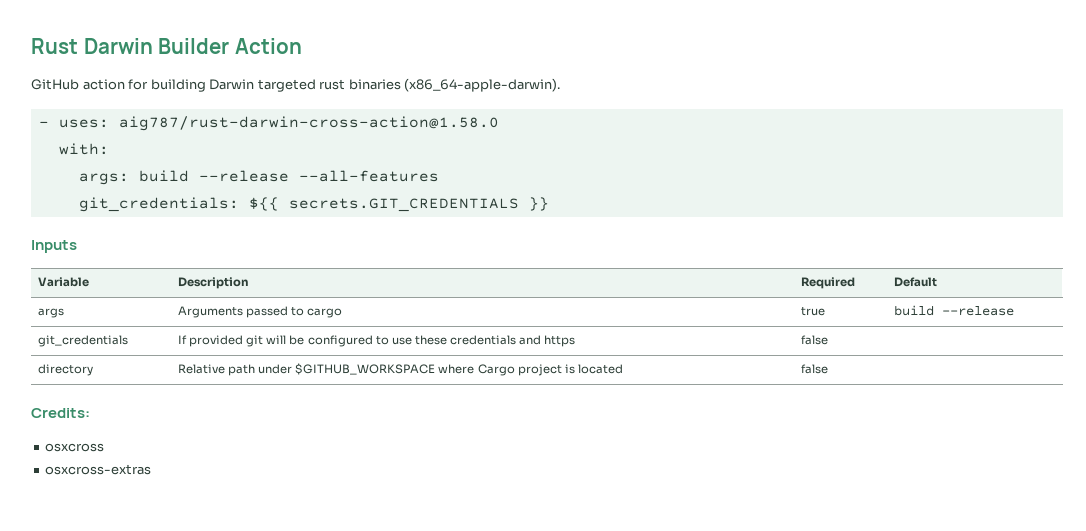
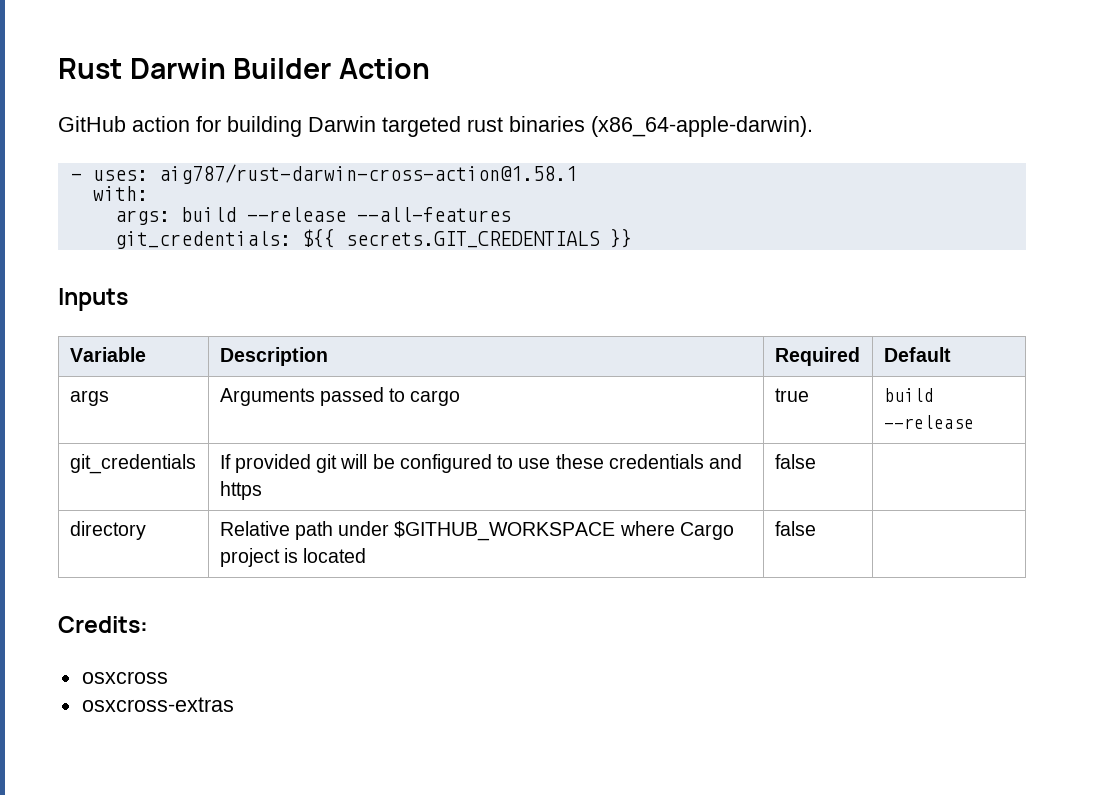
- - uses: aig787/rust-darwin-cross-action@1.58.0
+ - uses: aig787/rust-darwin-cross-action@1.58.1

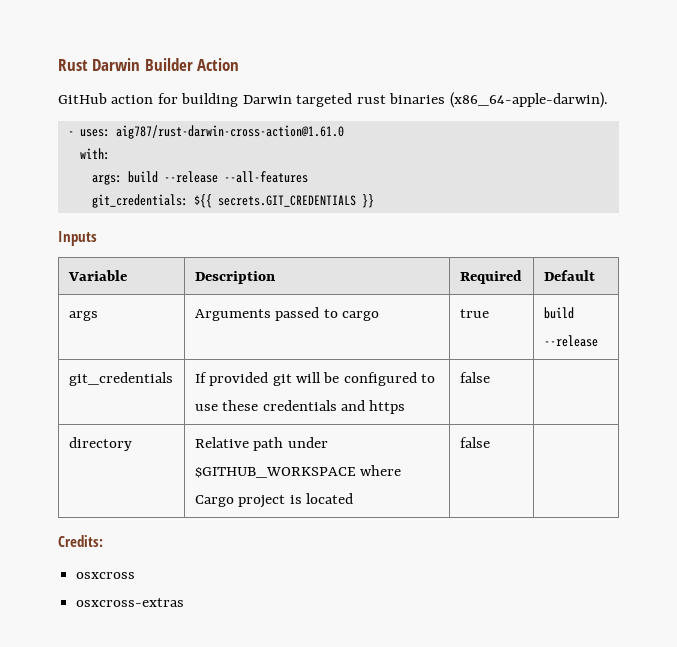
- - uses: aig787/rust-darwin-cross-action@1.58.1
+ - uses: aig787/rust-darwin-cross-action@1.61.0

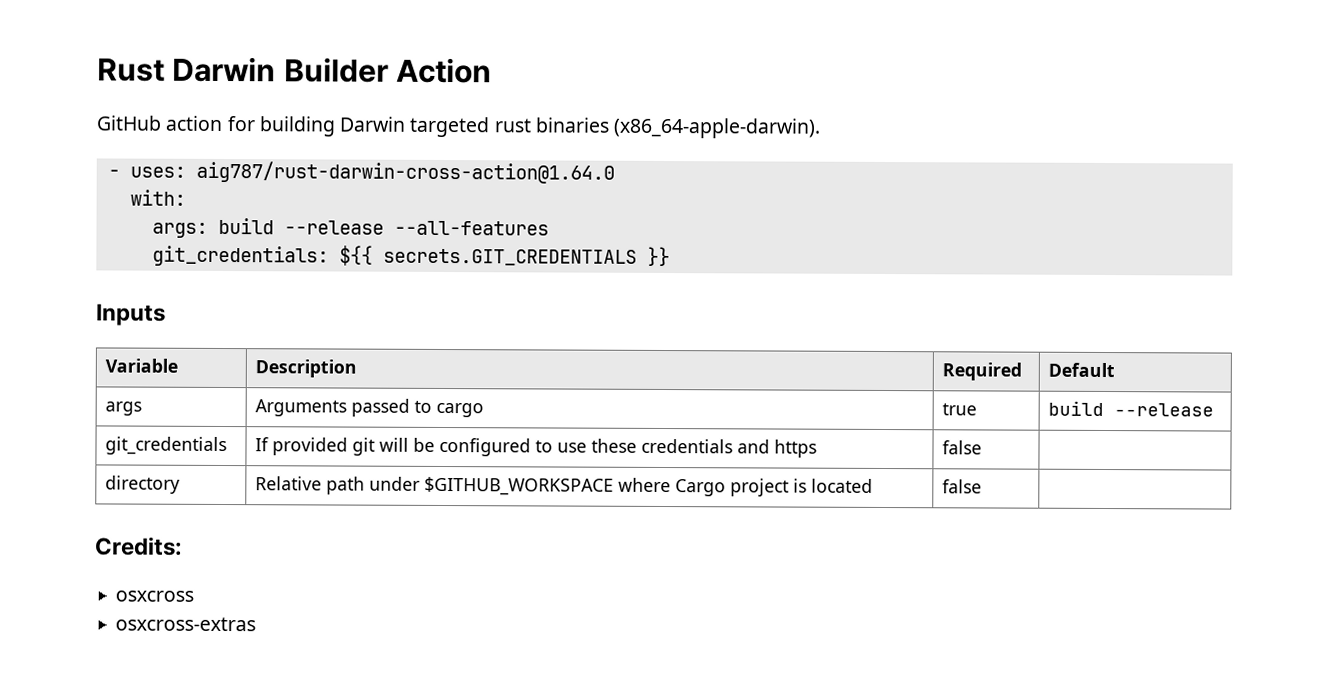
- - uses: aig787/rust-darwin-cross-action@1.61.0
+ - uses: aig787/rust-darwin-cross-action@1.64.0

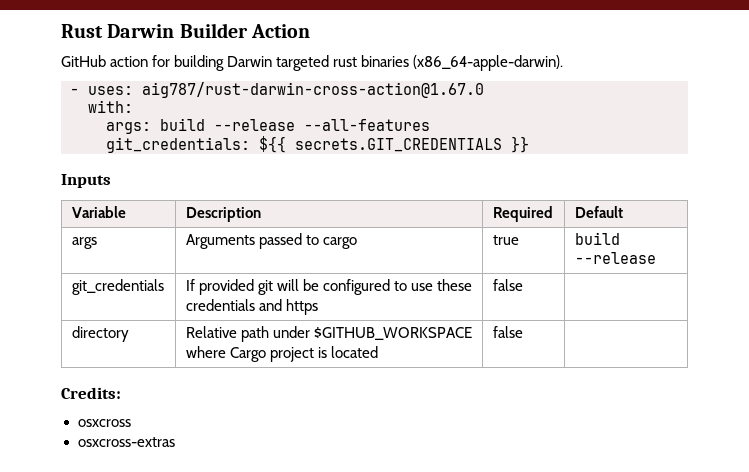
- - uses: aig787/rust-darwin-cross-action@1.64.0
+ - uses: aig787/rust-darwin-cross-action@1.67.0

